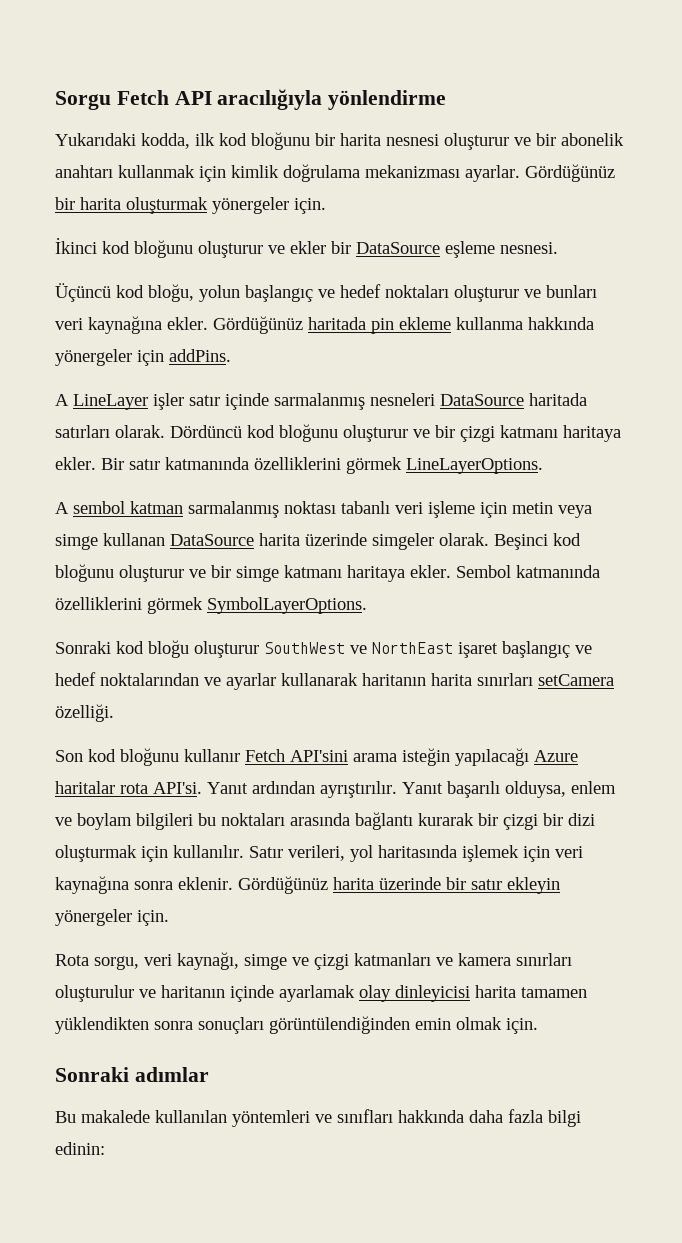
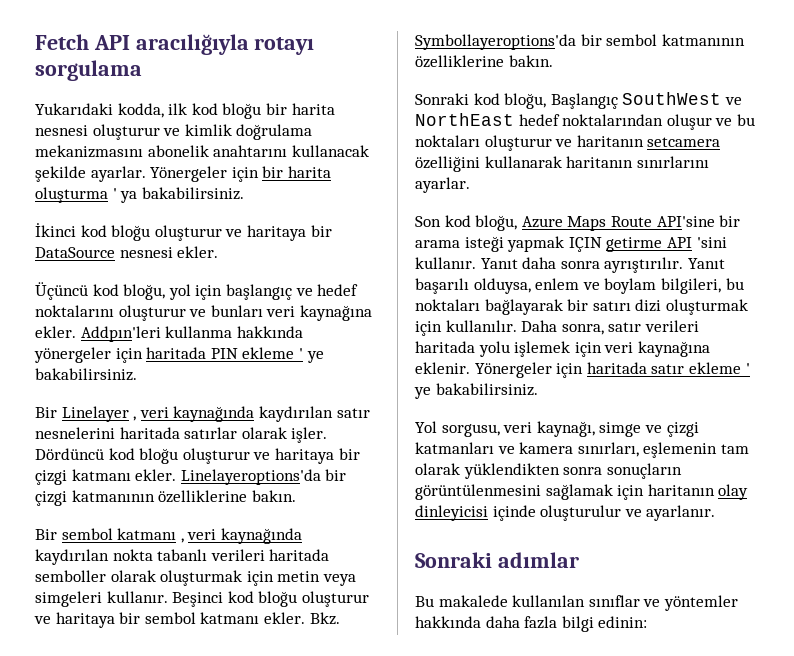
- Sorgu Fetch API aracılığıyla yönlendirme
+ Fetch API aracılığıyla rotayı sorgulama
- Yukarıdaki kodda, ilk kod bloğunu bir harita nesnesi oluşturur ve bir abonelik anahtarı kullanmak için kimlik doğrulama mekanizması ayarlar. Gördüğünüz bir harita oluşturmak yönergeler için.
+ Yukarıdaki kodda, ilk kod bloğu bir harita nesnesi oluşturur ve kimlik doğrulama mekanizmasını abonelik anahtarını kullanacak şekilde ayarlar. Yönergeler için bir harita oluşturma ' ya bakabilirsiniz.
- İkinci kod bloğunu oluşturur ve ekler bir DataSource eşleme nesnesi.
+ İkinci kod bloğu oluşturur ve haritaya bir DataSource nesnesi ekler.
- Üçüncü kod bloğu, yolun başlangıç ve hedef noktaları oluşturur ve bunları veri kaynağına ekler.
+ Üçüncü kod bloğu, yol için başlangıç ve hedef noktalarını oluşturur ve bunları veri kaynağına ekler.
- Gördüğünüz haritada pin ekleme kullanma hakkında yönergeler için addPins.
- A LineLayer işler satır içinde sarmalanmış nesneleri DataSource haritada satırları olarak.
+ Addpın'leri kullanma hakkında yönergeler için haritada PIN ekleme ' ye bakabilirsiniz.
+ Bir Linelayer , veri kaynağında kaydırılan satır nesnelerini haritada satırlar olarak işler.
- Dördüncü kod bloğunu oluşturur ve bir çizgi katmanı haritaya ekler. Bir satır katmanında özelliklerini görmek LineLayerOptions.
- A sembol katman sarmalanmış noktası tabanlı veri işleme için metin veya simge kullanan DataSource harita üzerinde simgeler olarak.
+ Dördüncü kod bloğu oluşturur ve haritaya bir çizgi katmanı ekler. Linelayeroptions'da bir çizgi katmanının özelliklerine bakın.
+ Bir sembol katmanı , veri kaynağında kaydırılan nokta tabanlı verileri haritada semboller olarak oluşturmak için metin veya simgeleri kullanır.
- Beşinci kod bloğunu oluşturur ve bir simge katmanı haritaya ekler. Sembol katmanında özelliklerini görmek SymbolLayerOptions.
+ Beşinci kod bloğu oluşturur ve haritaya bir sembol katmanı ekler. Bkz. Symbollayeroptions'da bir sembol katmanının özelliklerine bakın.
- Sonraki kod bloğu oluşturur SouthWest ve NorthEast işaret başlangıç ve hedef noktalarından ve ayarlar kullanarak haritanın harita sınırları setCamera özelliği.
- Son kod bloğunu kullanır Fetch API'sini arama isteğin yapılacağı Azure haritalar rota API'si. Yanıt ardından ayrıştırılır.
+ Sonraki kod bloğu, Başlangıç SouthWest ve NorthEast hedef noktalarından oluşur ve bu noktaları oluşturur ve haritanın setcamera özelliğini kullanarak haritanın sınırlarını ayarlar.
+ Son kod bloğu, Azure Maps Route API'sine bir arama isteği yapmak IÇIN getirme API 'sini kullanır. Yanıt daha sonra ayrıştırılır.
- Yanıt başarılı olduysa, enlem ve boylam bilgileri bu noktaları arasında bağlantı kurarak bir çizgi bir dizi oluşturmak için kullanılır. Satır verileri, yol haritasında işlemek için veri kaynağına sonra eklenir. Gördüğünüz harita üzerinde bir satır ekleyin yönergeler için.
- Rota sorgu, veri kaynağı, simge ve çizgi katmanları ve kamera sınırları oluşturulur ve haritanın içinde ayarlamak olay dinleyicisi harita tamamen yüklendikten sonra sonuçları görüntülendiğinden emin olmak için.
+ Yanıt başarılı olduysa, enlem ve boylam bilgileri, bu noktaları bağlayarak bir satırı dizi oluşturmak için kullanılır. Daha sonra, satır verileri haritada yolu işlemek için veri kaynağına eklenir. Yönergeler için haritada satır ekleme ' ye bakabilirsiniz.
+ Yol sorgusu, veri kaynağı, simge ve çizgi katmanları ve kamera sınırları, eşlemenin tam olarak yüklendikten sonra sonuçların görüntülenmesini sağlamak için haritanın olay dinleyicisi içinde oluşturulur ve ayarlanır.
- Bu makalede kullanılan yöntemleri ve sınıfları hakkında daha fazla bilgi edinin:
+ Bu makalede kullanılan sınıflar ve yöntemler hakkında daha fazla bilgi edinin:

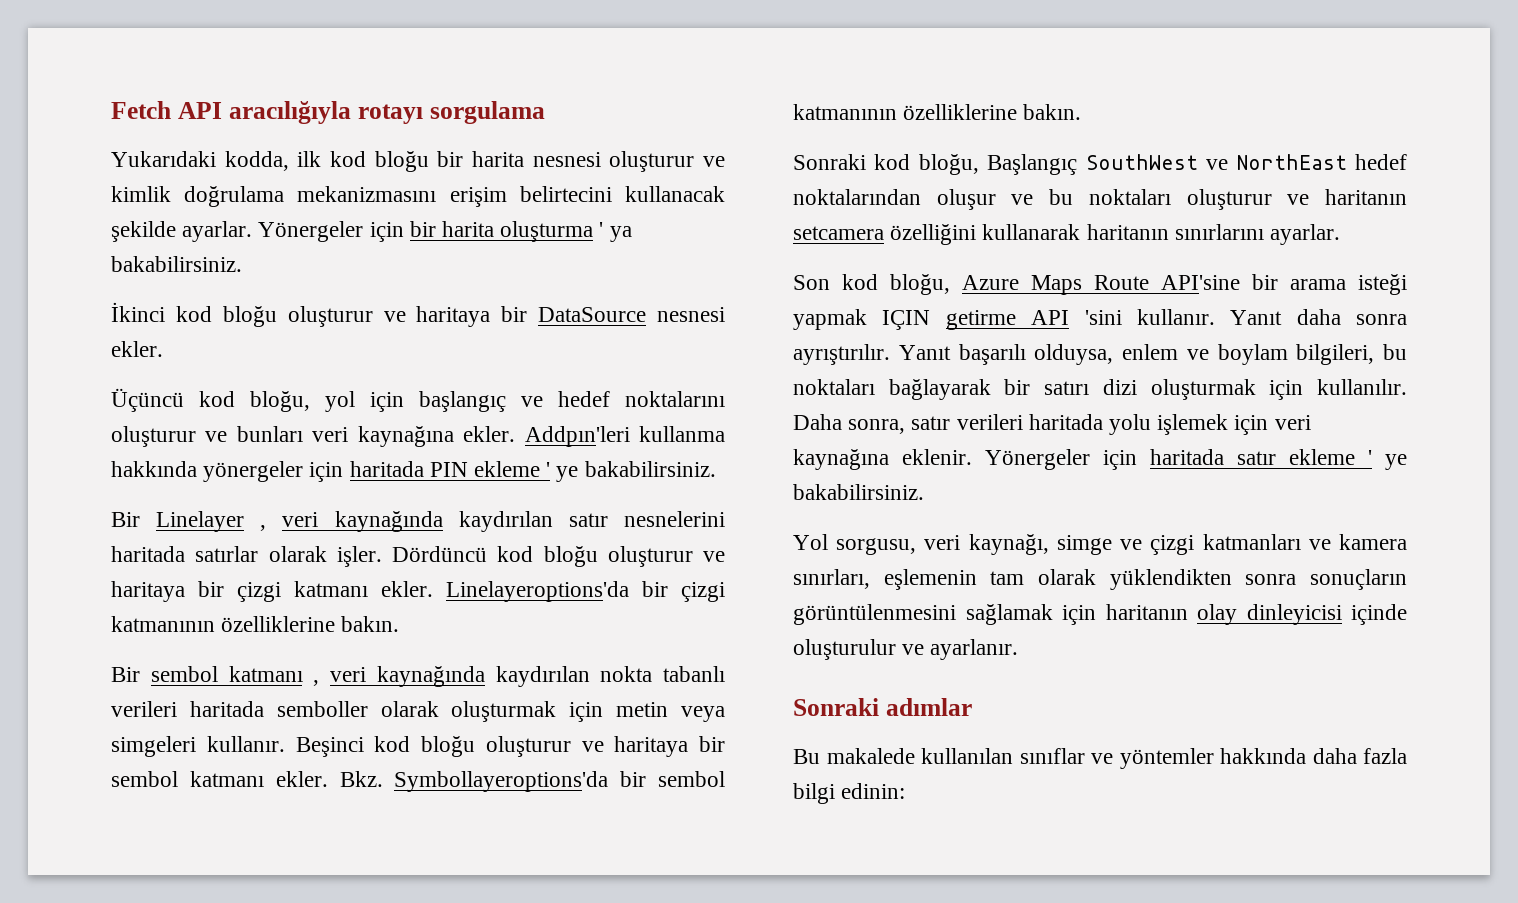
- Yukarıdaki kodda, ilk kod bloğu bir harita nesnesi oluşturur ve kimlik doğrulama mekanizmasını abonelik anahtarını kullanacak şekilde ayarlar.
+ Yukarıdaki kodda, ilk kod bloğu bir harita nesnesi oluşturur ve kimlik doğrulama mekanizmasını erişim belirtecini kullanacak şekilde ayarlar.

